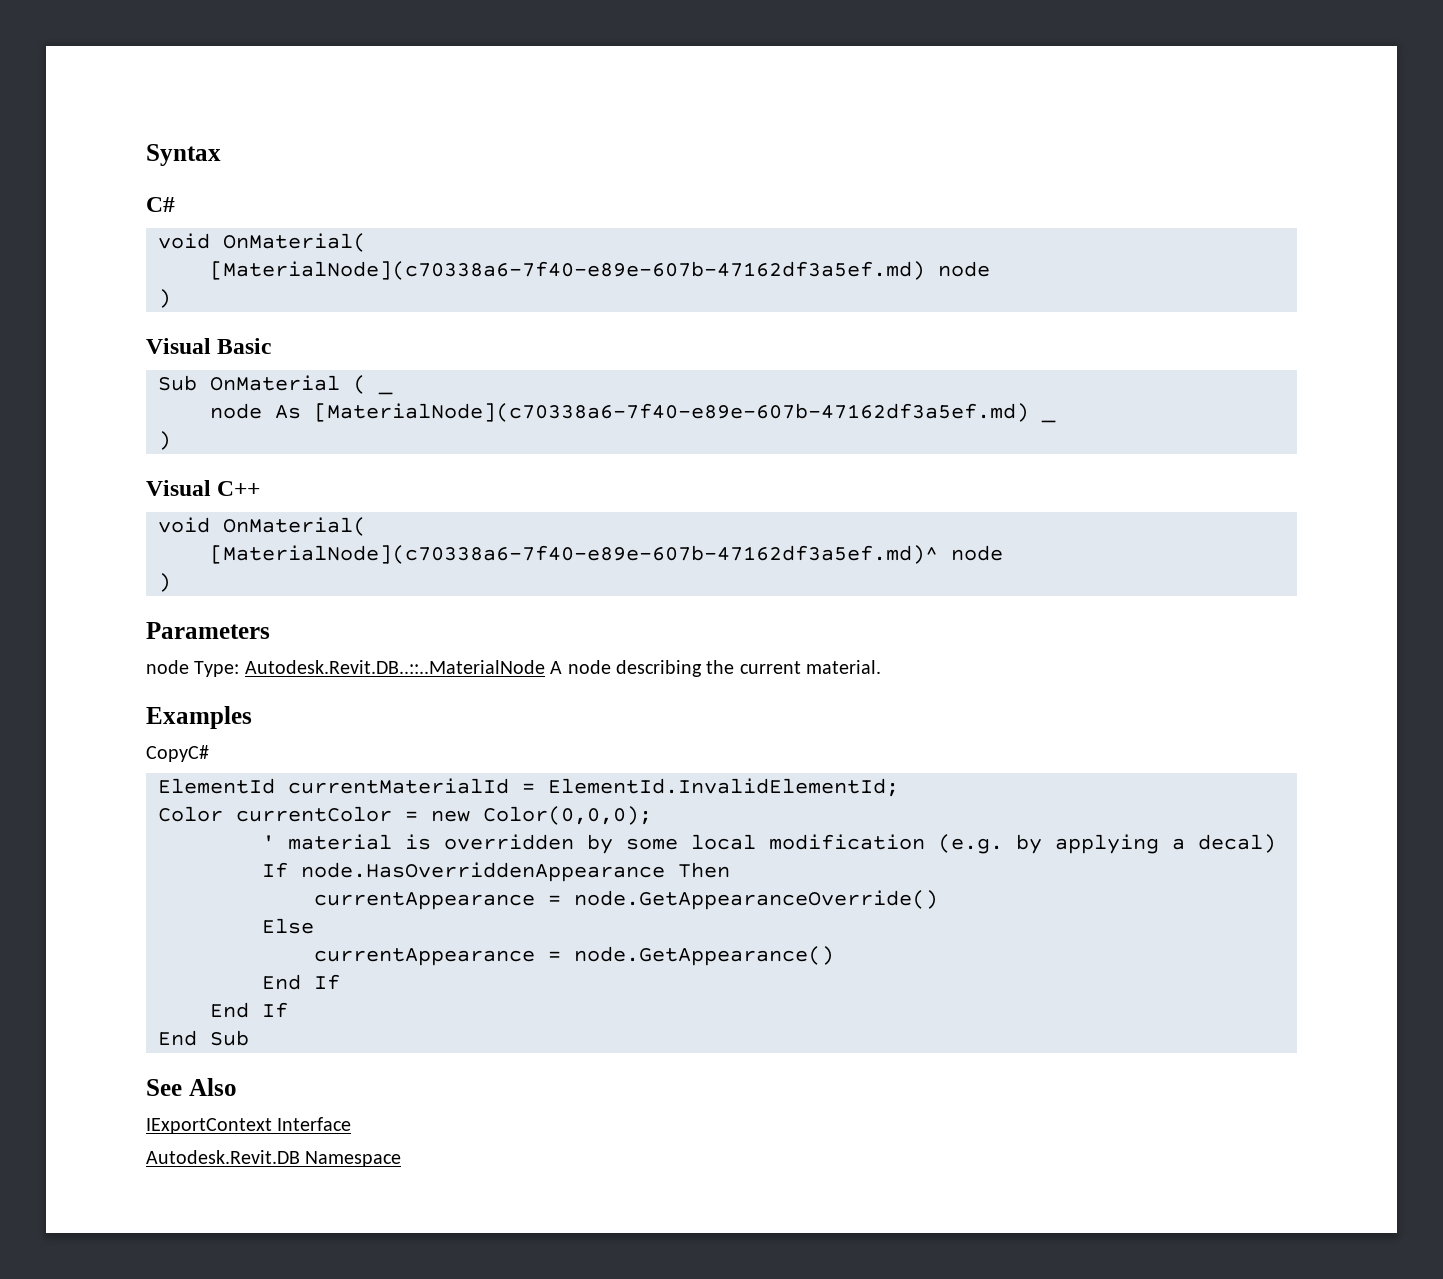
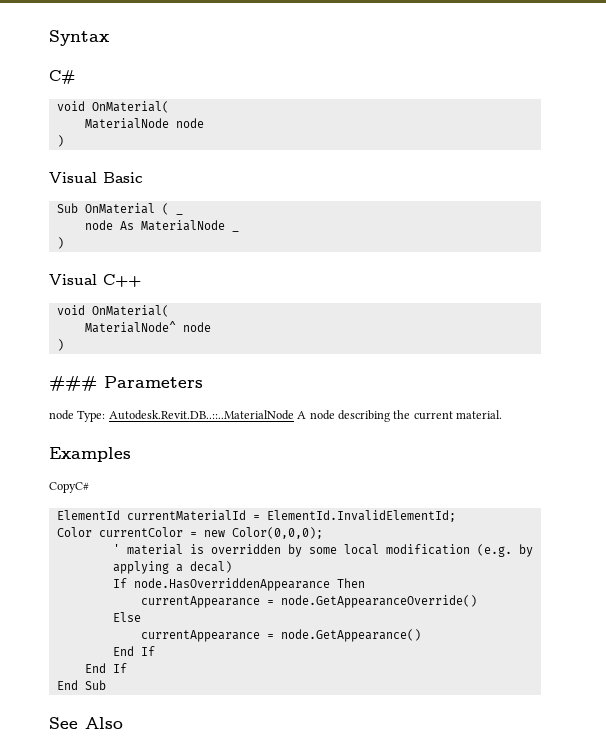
- [MaterialNode](c70338a6-7f40-e89e-607b-47162df3a5ef.md) node
+ MaterialNode node
- node As [MaterialNode](c70338a6-7f40-e89e-607b-47162df3a5ef.md) _
+ node As MaterialNode _
- [MaterialNode](c70338a6-7f40-e89e-607b-47162df3a5ef.md)^ node
+ MaterialNode^ node
  )
- Parameters
+ ### Parameters
- IExportContext Interface
- Autodesk.Revit.DB Namespace

